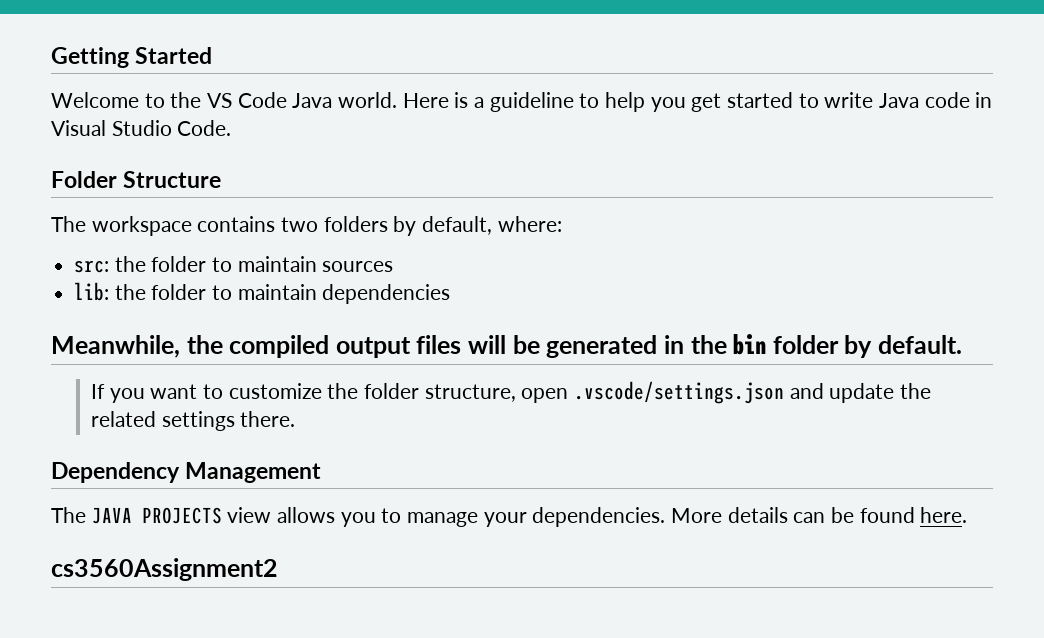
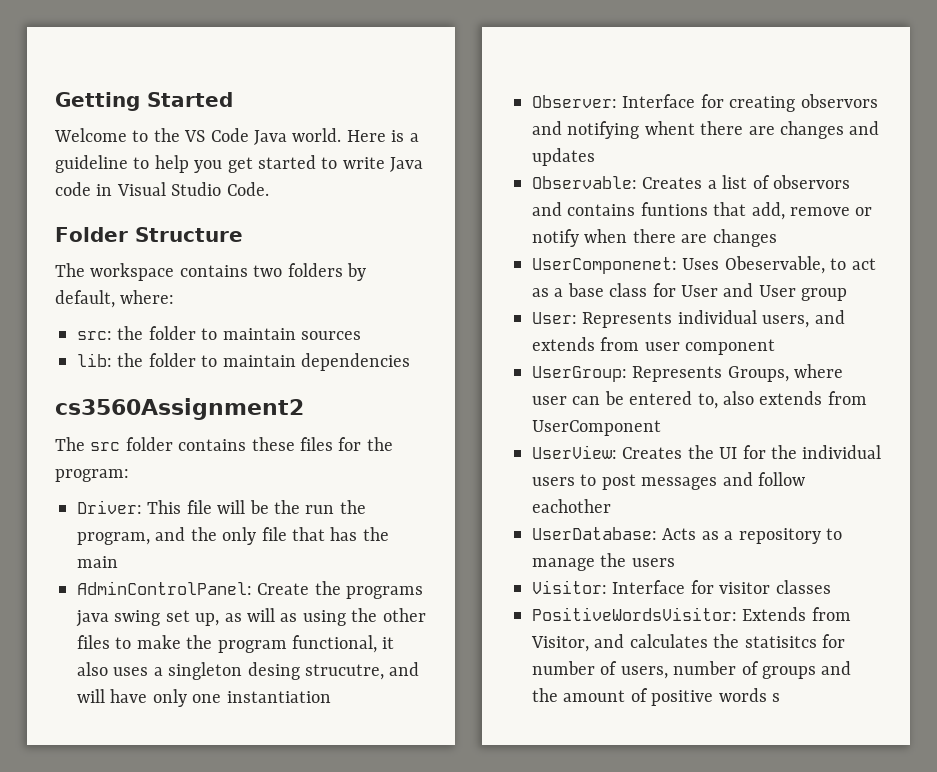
- Meanwhile, the compiled output files will be generated in the bin folder by default.
- If you want to customize the folder structure, open .vscode/settings.json and update the related settings there.
- Dependency Management
- The JAVA PROJECTS view allows you to manage your dependencies. More details can be found here.
  cs3560Assignment2
+ The src folder contains these files for the program:
+ Driver: This file will be the run the program, and the only file that has the main
+ AdminControlPanel: Create the programs java swing set up, as will as using the other files to make the program functional, it also uses a singleton desing strucutre, and will have only one instantiation
+ Observer: Interface for creating observors and notifying whent there are changes and updates
+ Observable: Creates a list of observors and contains funtions that add, remove or notify when there are changes
+ UserComponenet: Uses Obeservable, to act as a base class for User and User group
+ User: Represents individual users, and extends from user component
+ UserGroup: Represents Groups, where user can be entered to, also extends from UserComponent
+ UserView: Creates the UI for the individual users to post messages and follow eachother
+ UserDatabase: Acts as a repository to manage the users
+ Visitor: Interface for visitor classes
+ PositiveWordsVisitor: Extends from Visitor, and calculates the statisitcs for number of users, number of groups and the amount of positive words s

